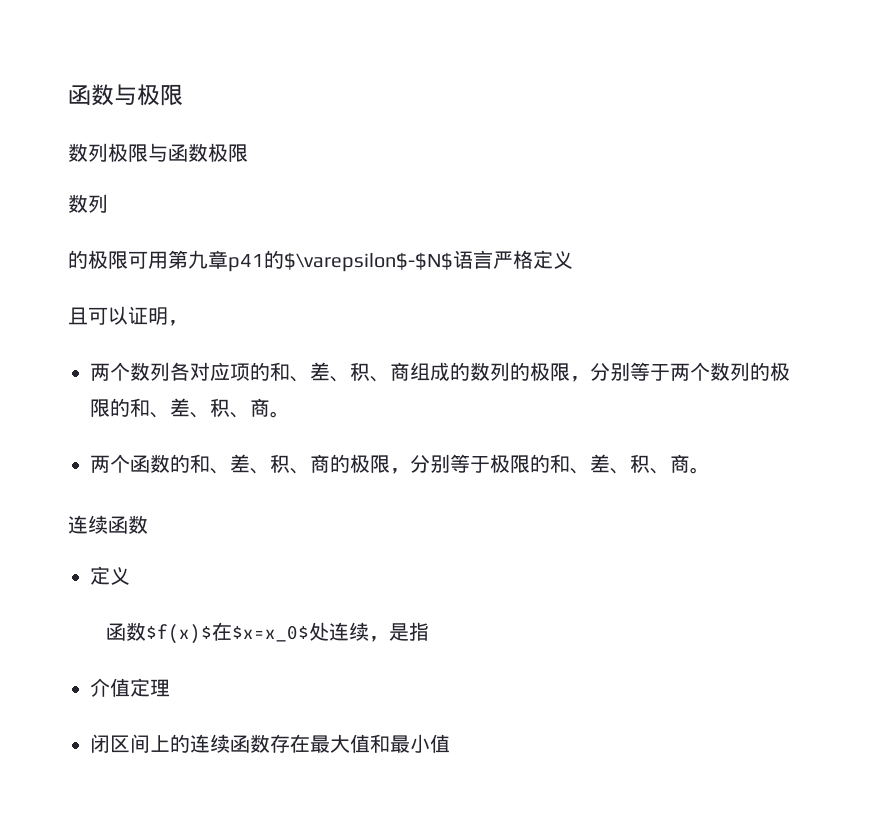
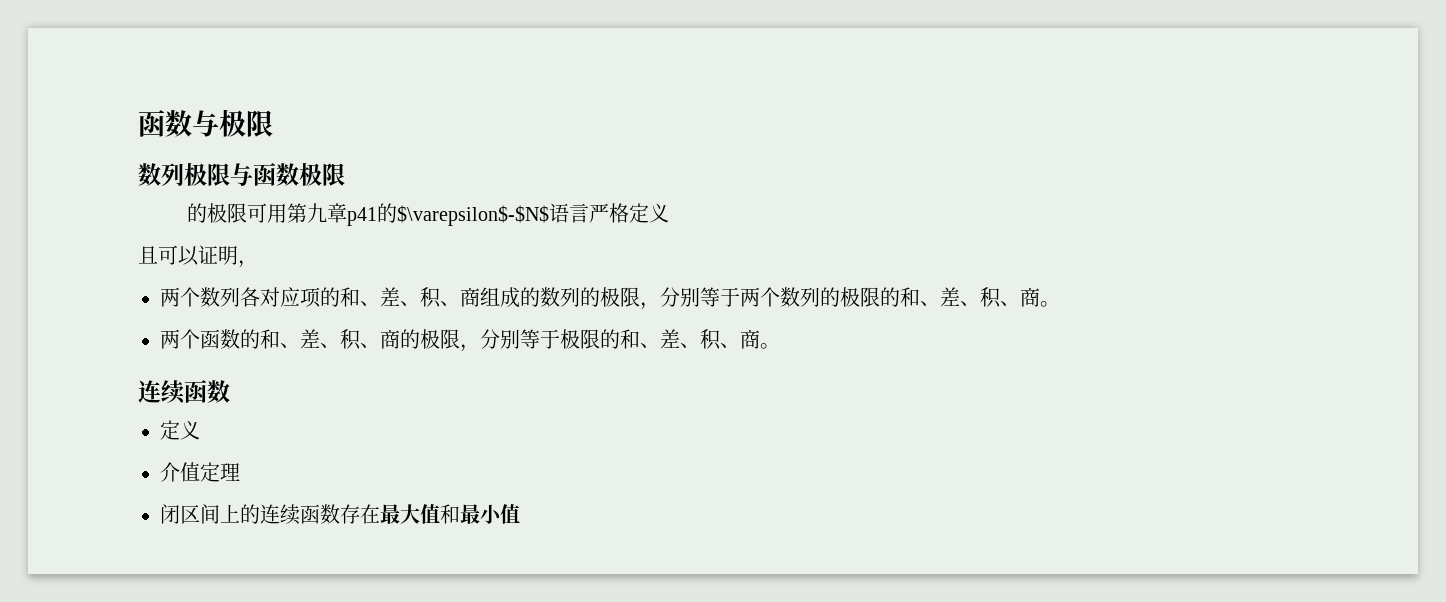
  数列极限与函数极限
- 数列
- 函数$f(x)$在$x=x_0$处连续，是指

